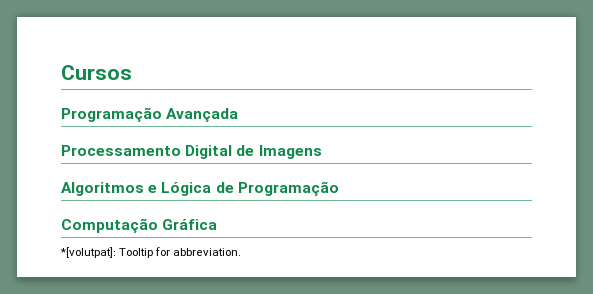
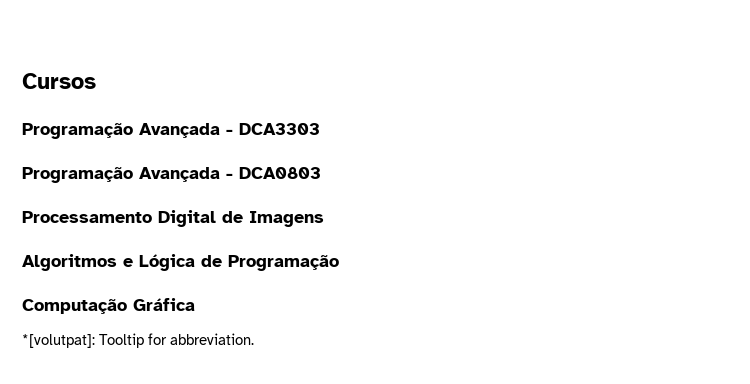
- Programação Avançada
+ Programação Avançada - DCA3303
+ Programação Avançada - DCA0803

